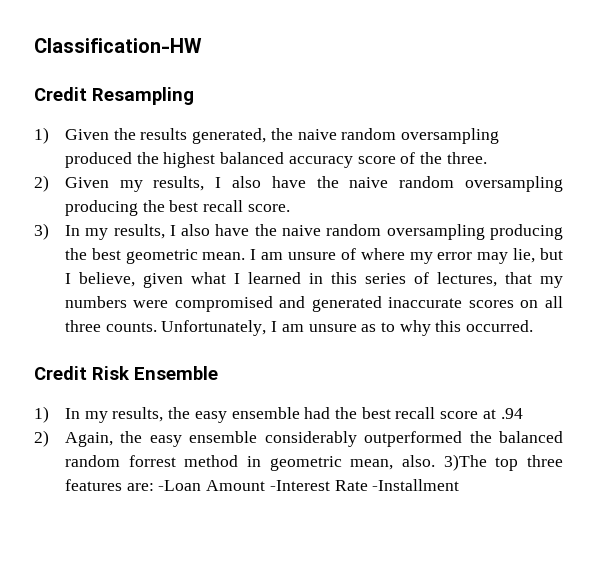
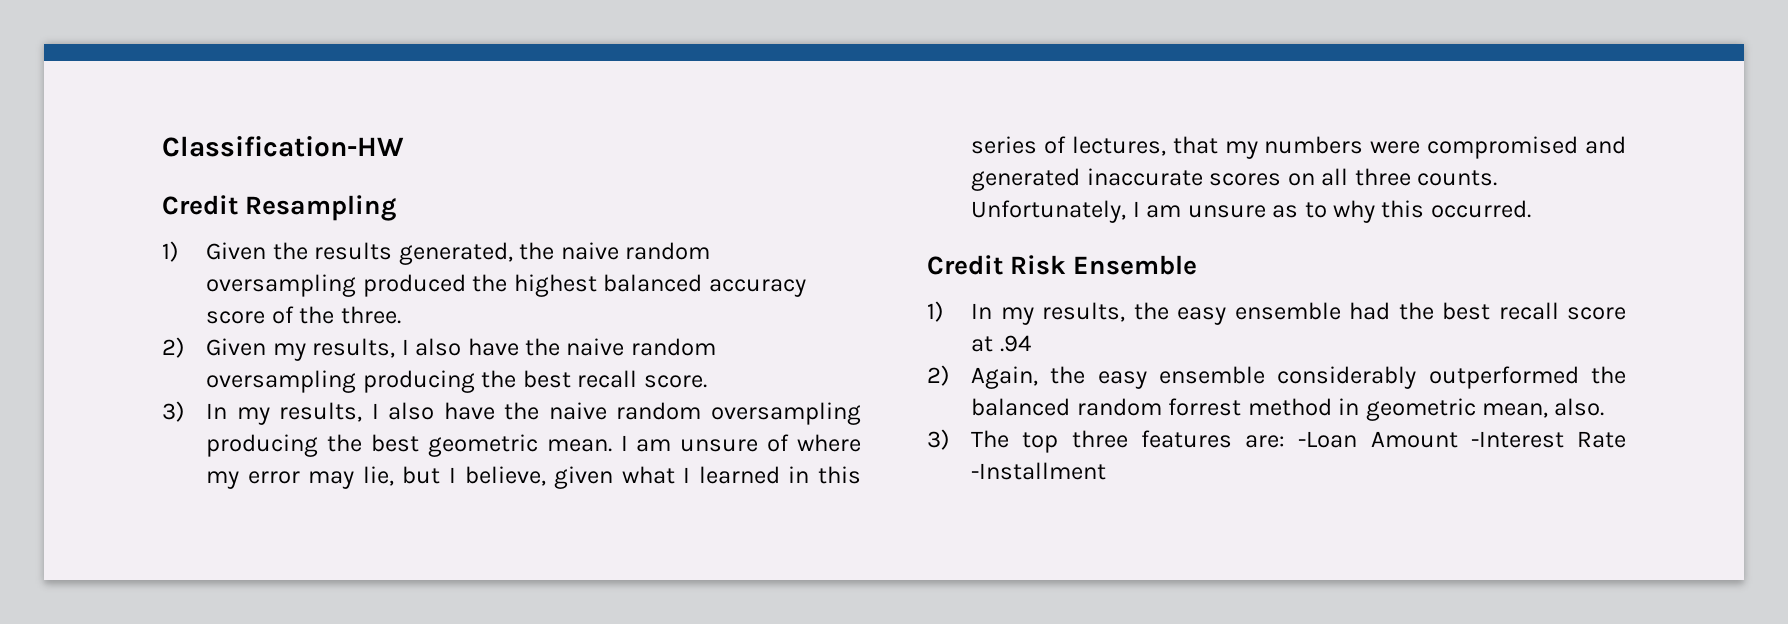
- 2) Again, the easy ensemble considerably outperformed the balanced random forrest method in geometric mean, also. 3)The top three features are: -Loan Amount -Interest Rate -Installment
+ 2) Again, the easy ensemble considerably outperformed the balanced random forrest method in geometric mean, also.
+ 3) The top three features are: -Loan Amount -Interest Rate -Installment

